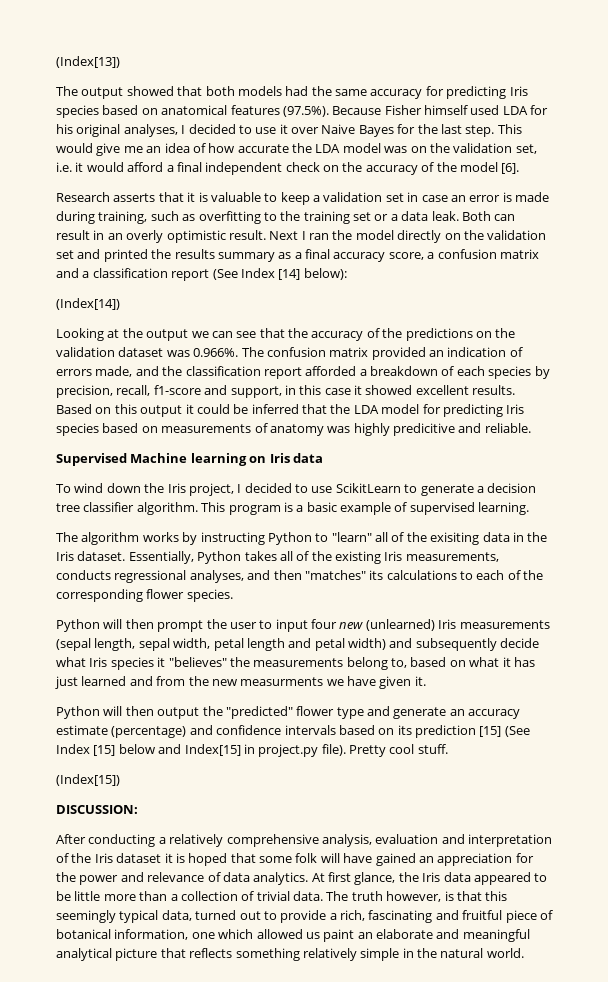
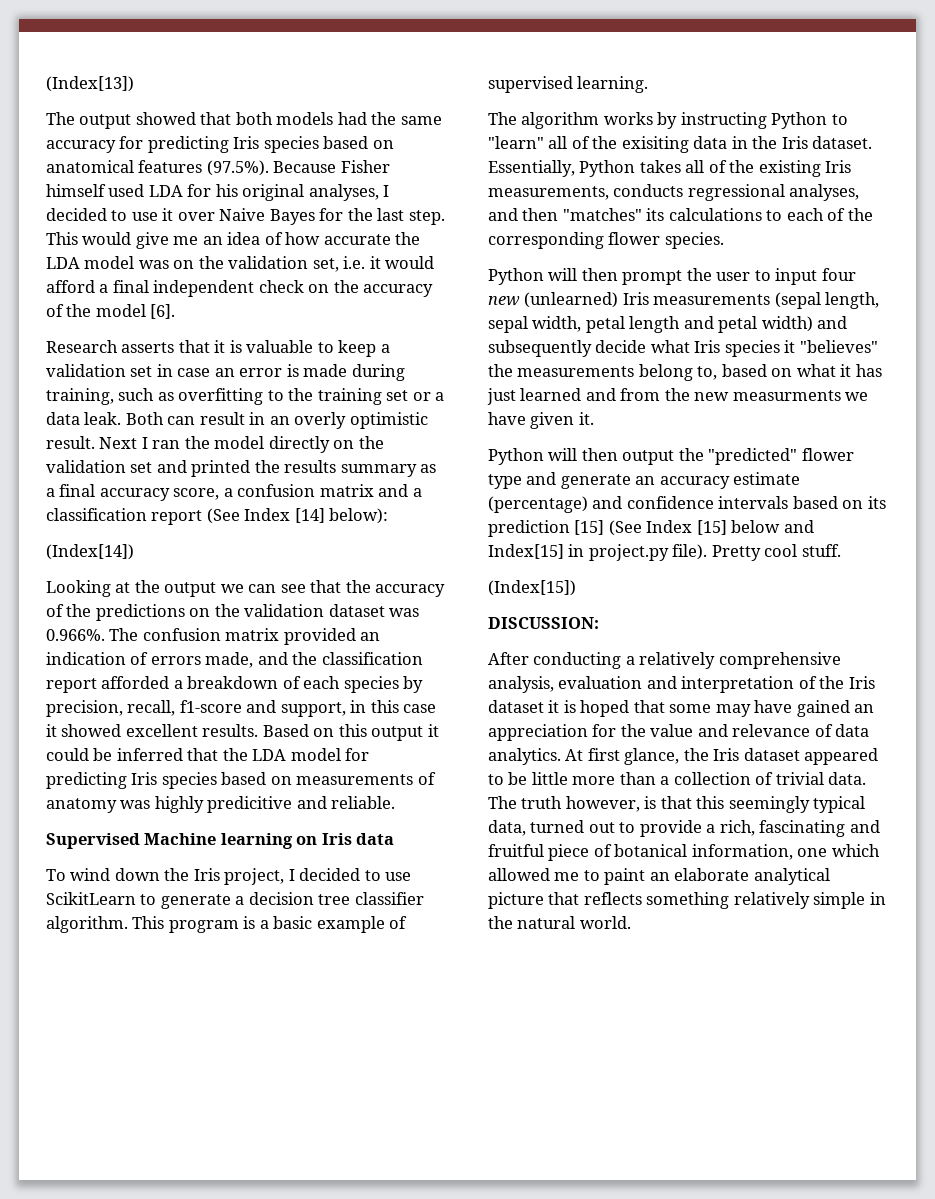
- After conducting a relatively comprehensive analysis, evaluation and interpretation of the Iris dataset it is hoped that some folk will have gained an appreciation for the power and relevance of data analytics.
+ After conducting a relatively comprehensive analysis, evaluation and interpretation of the Iris dataset it is hoped that some may have gained an appreciation for the value and relevance of data analytics.
- At first glance, the Iris data appeared to be little more than a collection of trivial data.
+ At first glance, the Iris dataset appeared to be little more than a collection of trivial data.
- The truth however, is that this seemingly typical data, turned out to provide a rich, fascinating and fruitful piece of botanical information, one which allowed us paint an elaborate and meaningful analytical picture that reflects something relatively simple in the natural world.
+ The truth however, is that this seemingly typical data, turned out to provide a rich, fascinating and fruitful piece of botanical information, one which allowed me to paint an elaborate analytical picture that reflects something relatively simple in the natural world.

